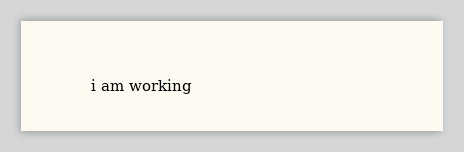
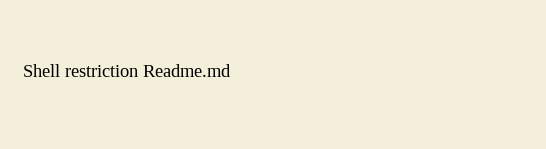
- i am working
+ Shell restriction Readme.md

